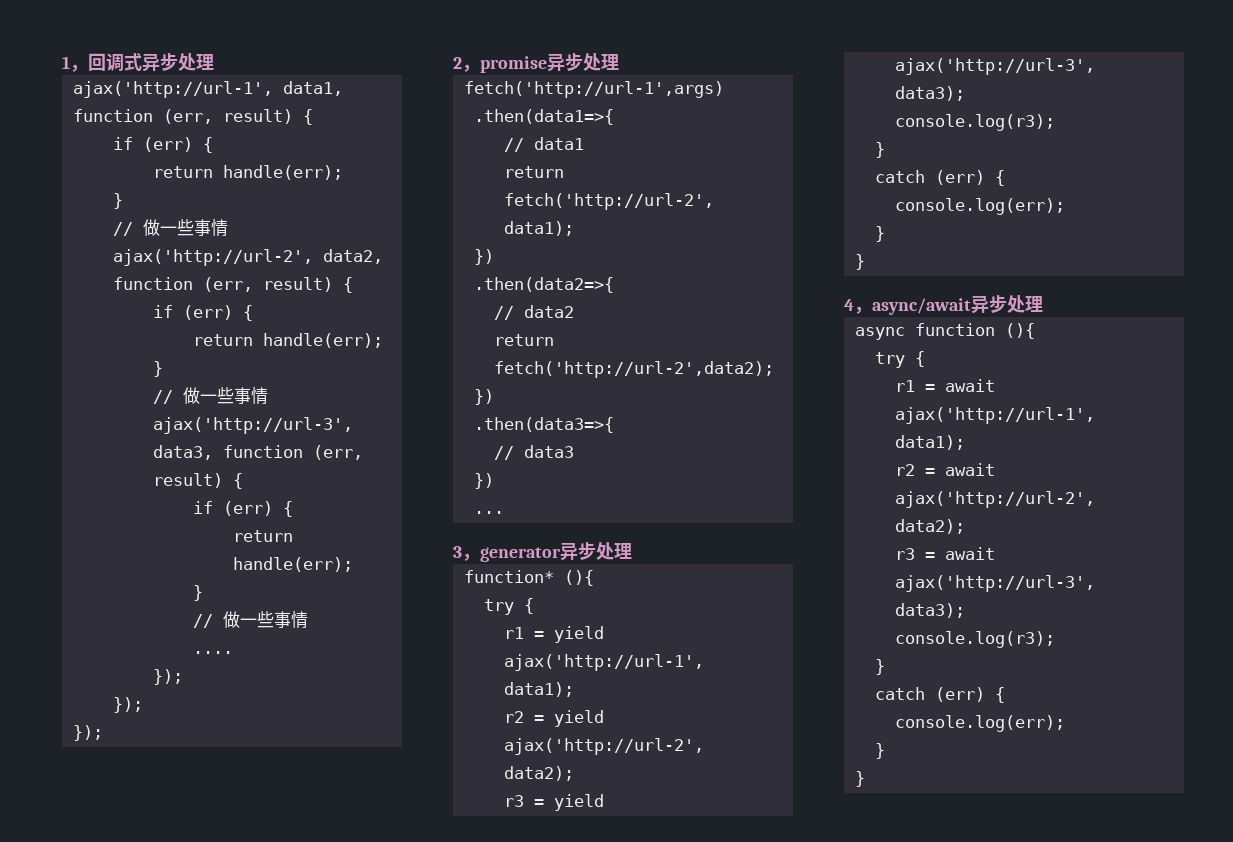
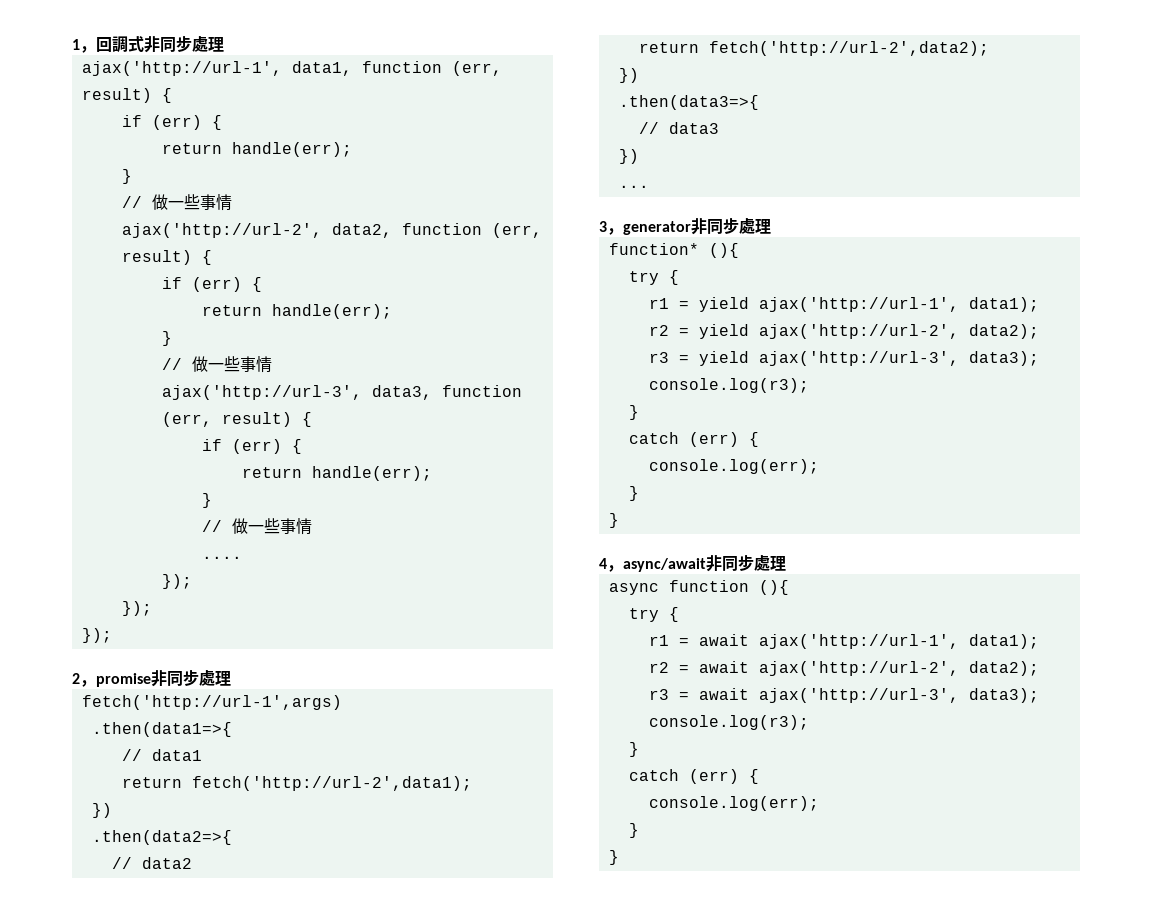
- 1，回调式异步处理
+ 1，回調式非同步處理
- 2，promise异步处理
+ 2，promise非同步處理
- 3，generator异步处理
+ 3，generator非同步處理
- 4，async/await异步处理
+ 4，async/await非同步處理

